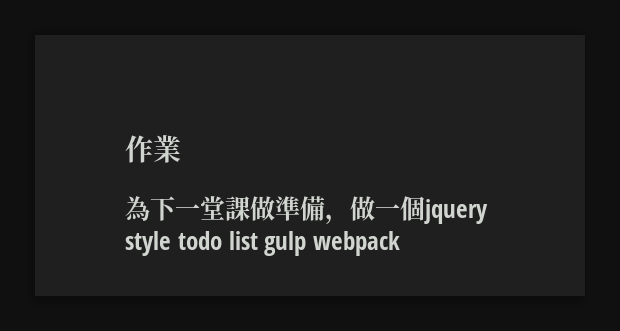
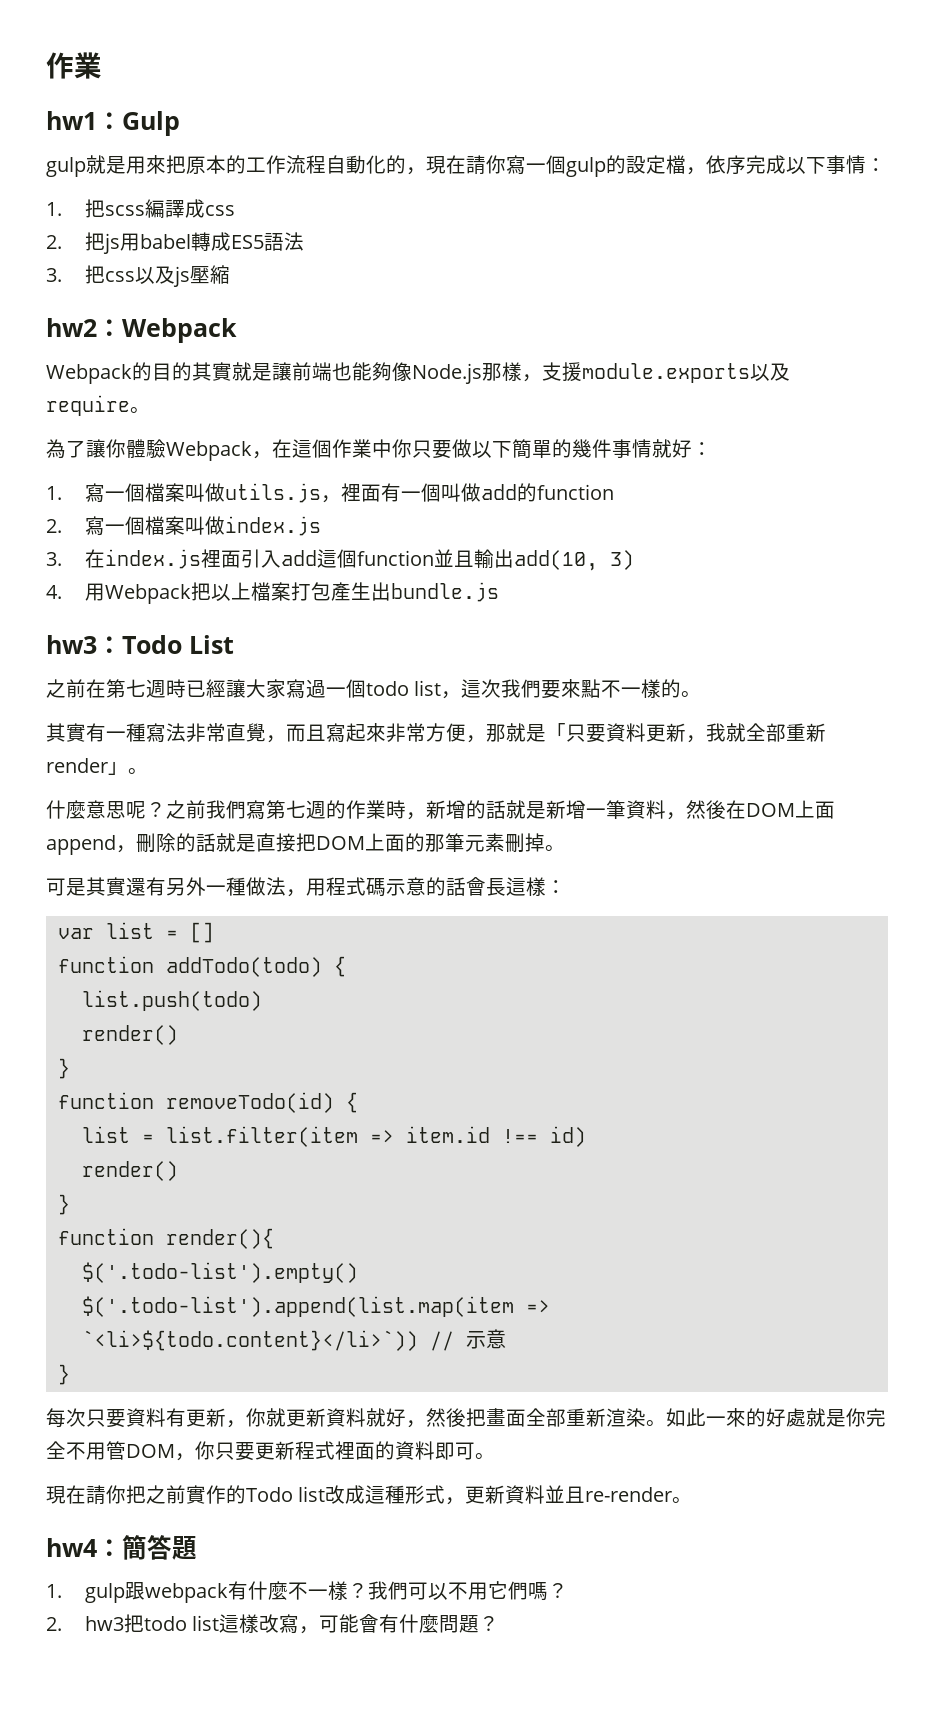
- 為下一堂課做準備，做一個jquery style todo list gulp webpack
+ hw1：Gulp
+ gulp就是用來把原本的工作流程自動化的，現在請你寫一個gulp的設定檔，依序完成以下事情：
+ 1.把scss編譯成css
+ 2.把js用babel轉成ES5語法
+ 3.把css以及js壓縮
+ hw2：Webpack
+ Webpack的目的其實就是讓前端也能夠像Node.js那樣，支援module.exports以及require。
+ 為了讓你體驗Webpack，在這個作業中你只要做以下簡單的幾件事情就好：
+ 1.寫一個檔案叫做utils.js，裡面有一個叫做add的function
+ 2.寫一個檔案叫做index.js
+ 3.在index.js裡面引入add這個function並且輸出add(10, 3)
+ 4.用Webpack把以上檔案打包產生出bundle.js
+ hw3：Todo List
+ 之前在第七週時已經讓大家寫過一個todo list，這次我們要來點不一樣的。
+ 其實有一種寫法非常直覺，而且寫起來非常方便，那就是「只要資料更新，我就全部重新render」。
+ 什麼意思呢？之前我們寫第七週的作業時，新增的話就是新增一筆資料，然後在DOM上面append，刪除的話就是直接把DOM上面的那筆元素刪掉。
+ 可是其實還有另外一種做法，用程式碼示意的話會長這樣：
+ var list = []
+ function addTodo(todo) {
+ list.push(todo)
+ render()
+ }
+ function removeTodo(id) {
+ list = list.filter(item => item.id !== id)
+ render()
+ }
+ function render(){
+ $('.todo-list').empty()
+ $('.todo-list').append(list.map(item => `<li>${todo.content}</li>`)) // 示意
+ }
+ 每次只要資料有更新，你就更新資料就好，然後把畫面全部重新渲染。如此一來的好處就是你完全不用管DOM，你只要更新程式裡面的資料即可。
+ 現在請你把之前實作的Todo list改成這種形式，更新資料並且re-render。
+ hw4：簡答題
+ 1. gulp跟webpack有什麼不一樣？我們可以不用它們嗎？
+ 2. hw3把todo list這樣改寫，可能會有什麼問題？

